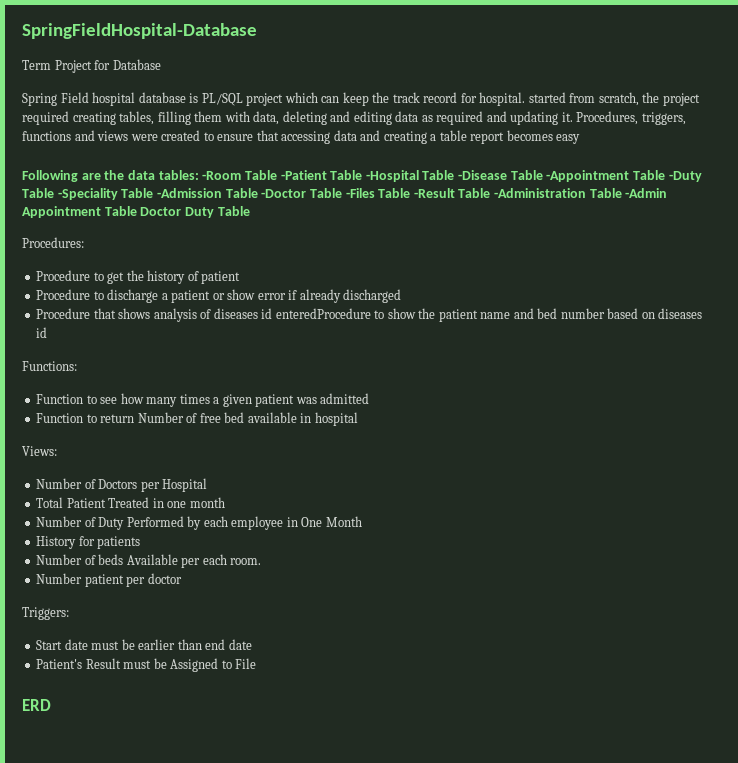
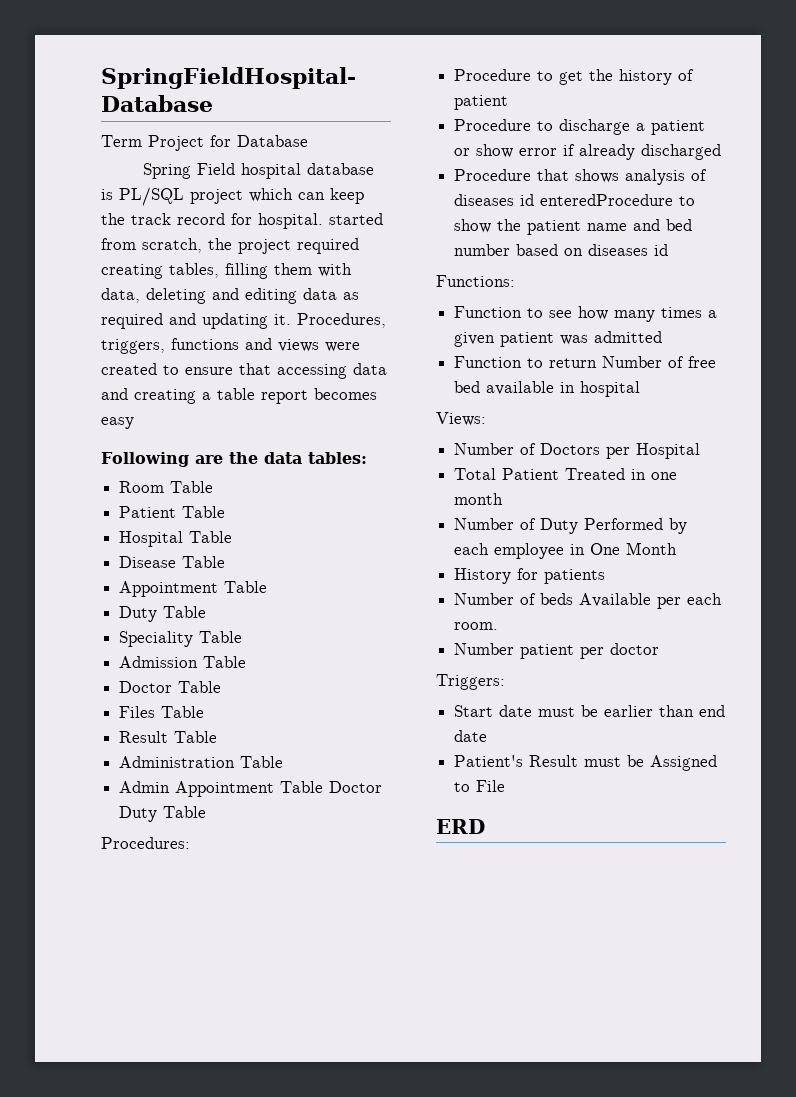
- Following are the data tables: -Room Table -Patient Table -Hospital Table -Disease Table -Appointment Table -Duty Table -Speciality Table -Admission Table -Doctor Table -Files Table -Result Table -Administration Table -Admin Appointment Table Doctor Duty Table
+ Following are the data tables:
+ Room Table
+ Patient Table
+ Hospital Table
+ Disease Table
+ Appointment Table
+ Duty Table
+ Speciality Table
+ Admission Table
+ Doctor Table
+ Files Table
+ Result Table
+ Administration Table
+ Admin Appointment Table Doctor Duty Table

